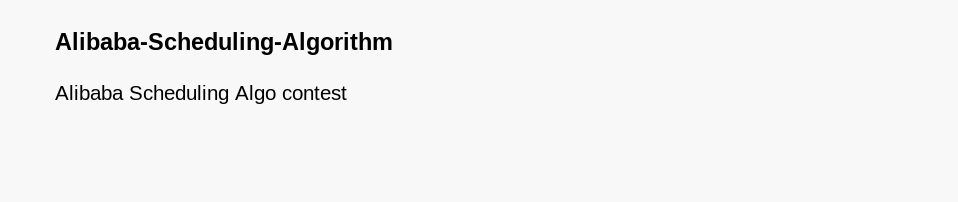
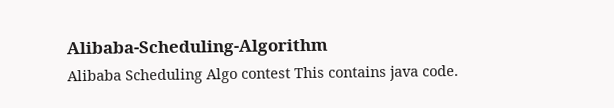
- Alibaba Scheduling Algo contest
+ Alibaba Scheduling Algo contest This contains java code.

